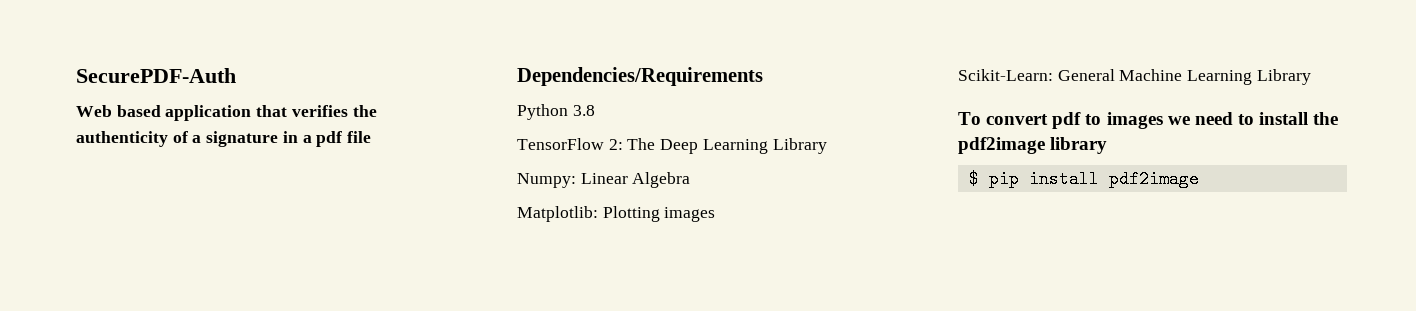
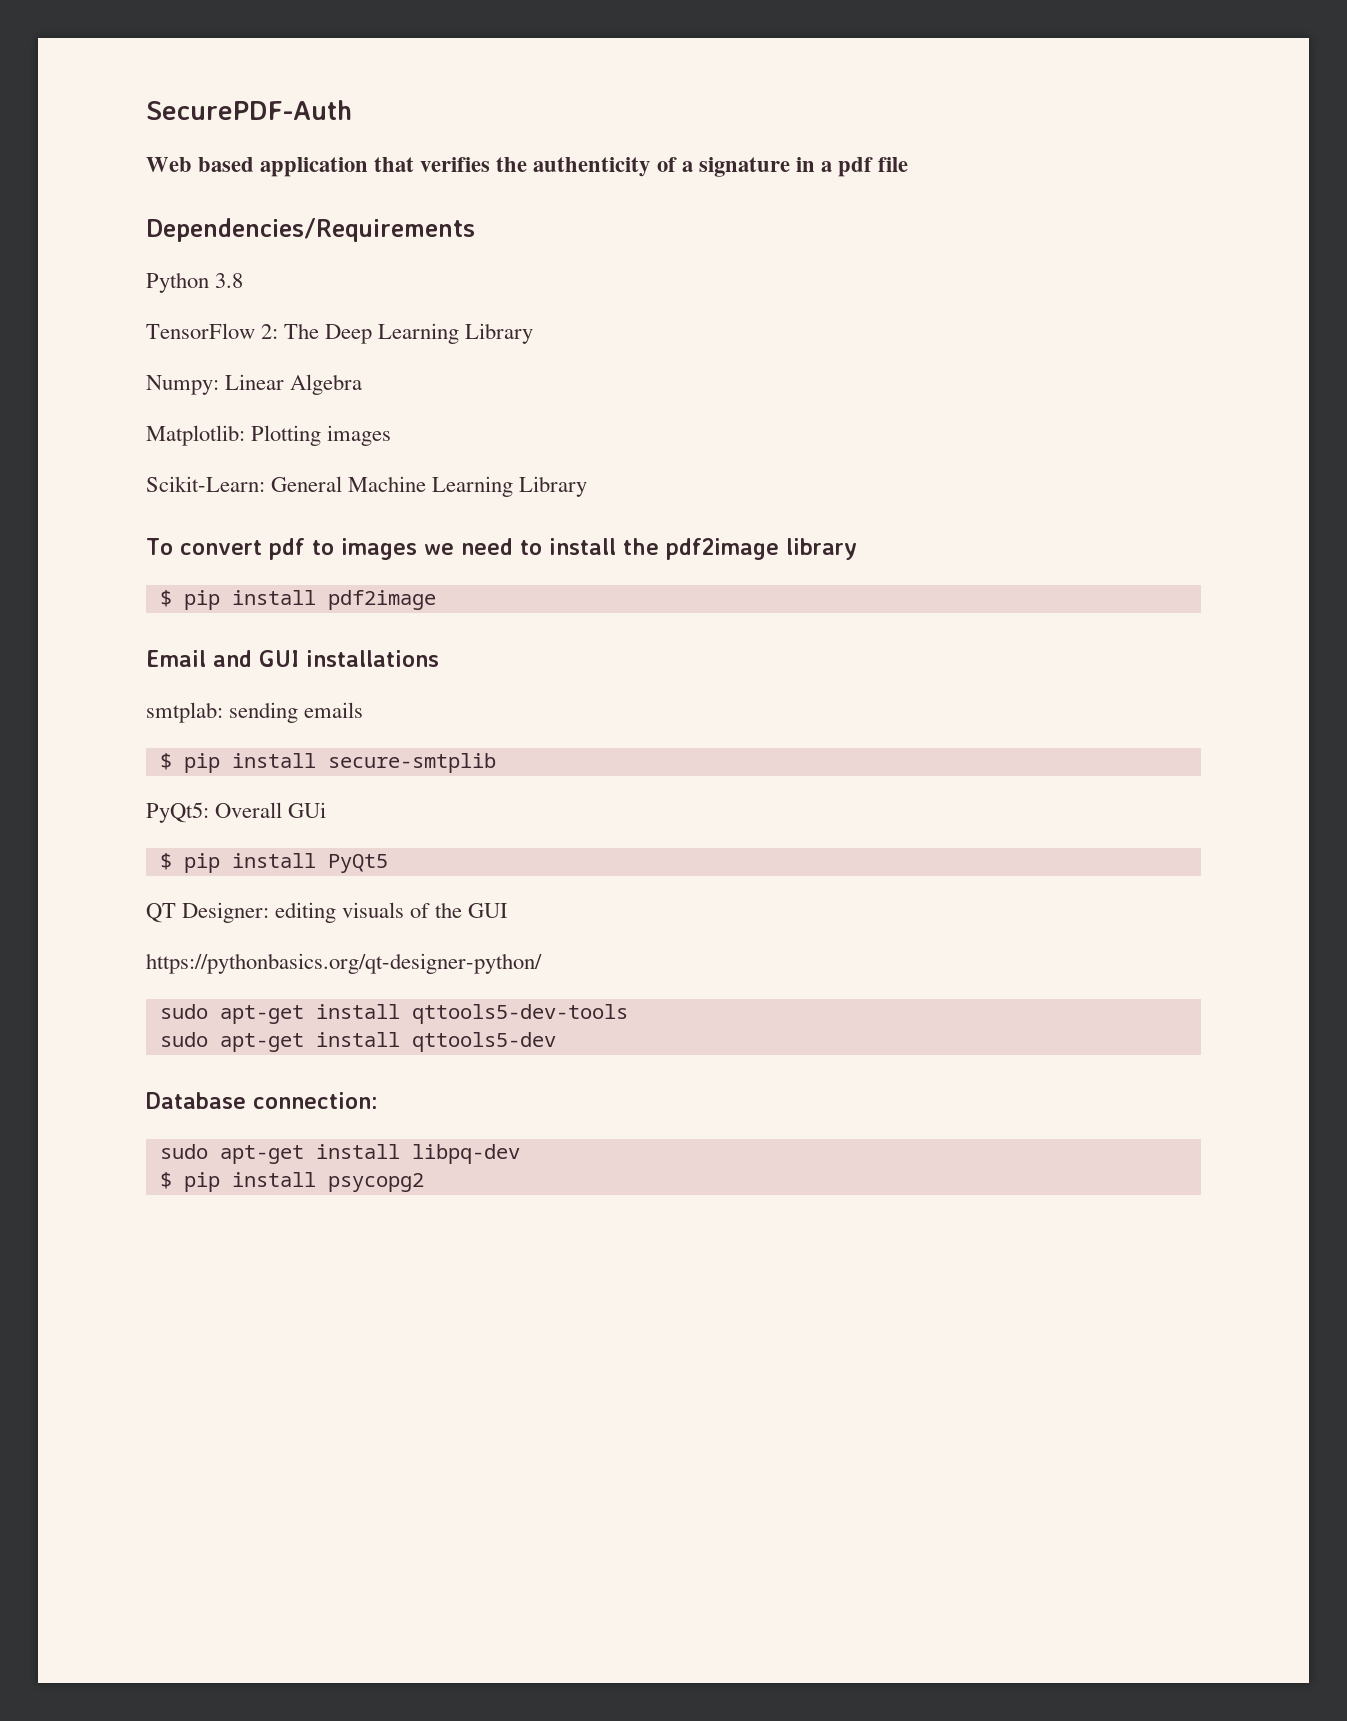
+ Email and GUI installations
+ smtplab: sending emails
+ $ pip install secure-smtplib
+ PyQt5: Overall GUi
+ $ pip install PyQt5
+ QT Designer: editing visuals of the GUI
+ https://pythonbasics.org/qt-designer-python/
+ sudo apt-get install qttools5-dev-tools
+ sudo apt-get install qttools5-dev
+ Database connection:
+ sudo apt-get install libpq-dev
+ $ pip install psycopg2

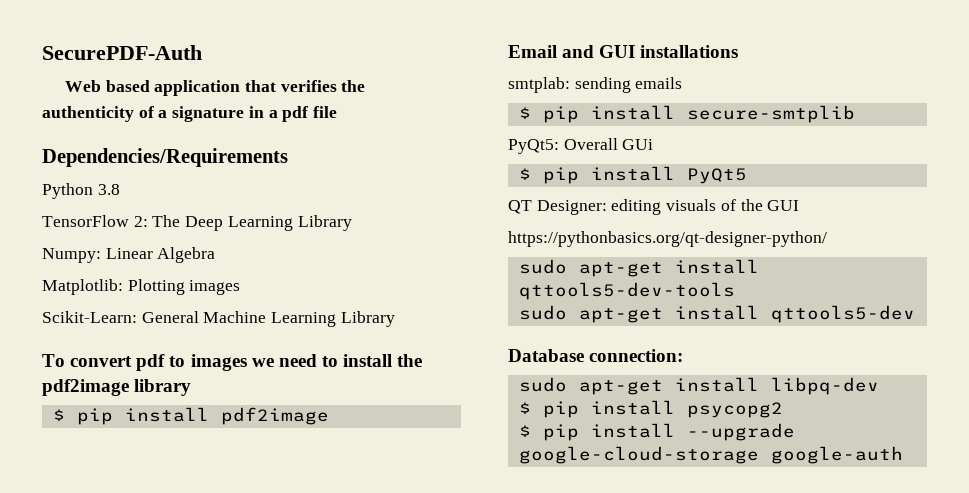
+ $ pip install --upgrade google-cloud-storage google-auth

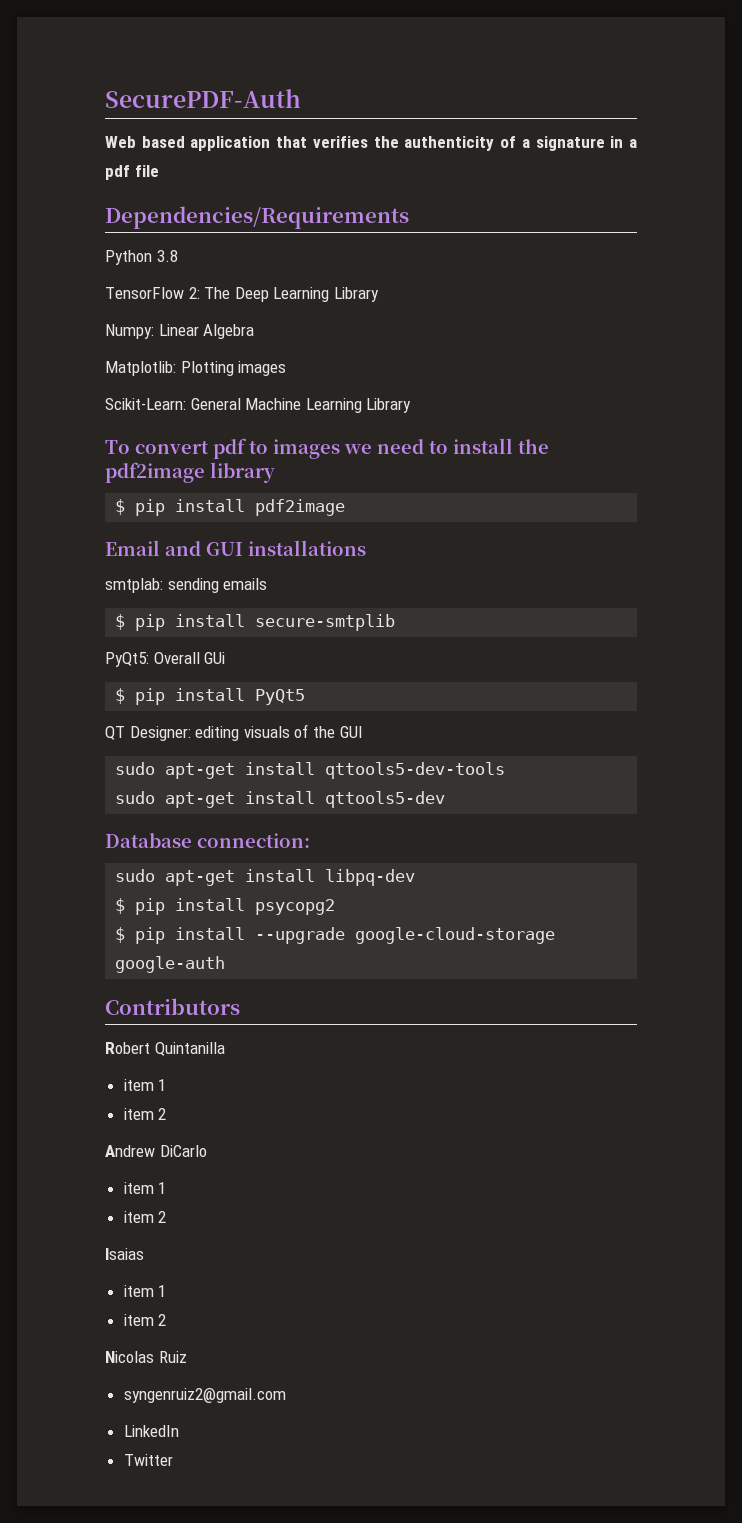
- https://pythonbasics.org/qt-designer-python/
+ Contributors
+ Robert Quintanilla
+ item 1
+ item 2
+ Andrew DiCarlo
+ item 1
+ item 2
+ Isaias
+ item 1
+ item 2
+ Nicolas Ruiz
+ syngenruiz2@gmail.com
+ LinkedIn
+ Twitter

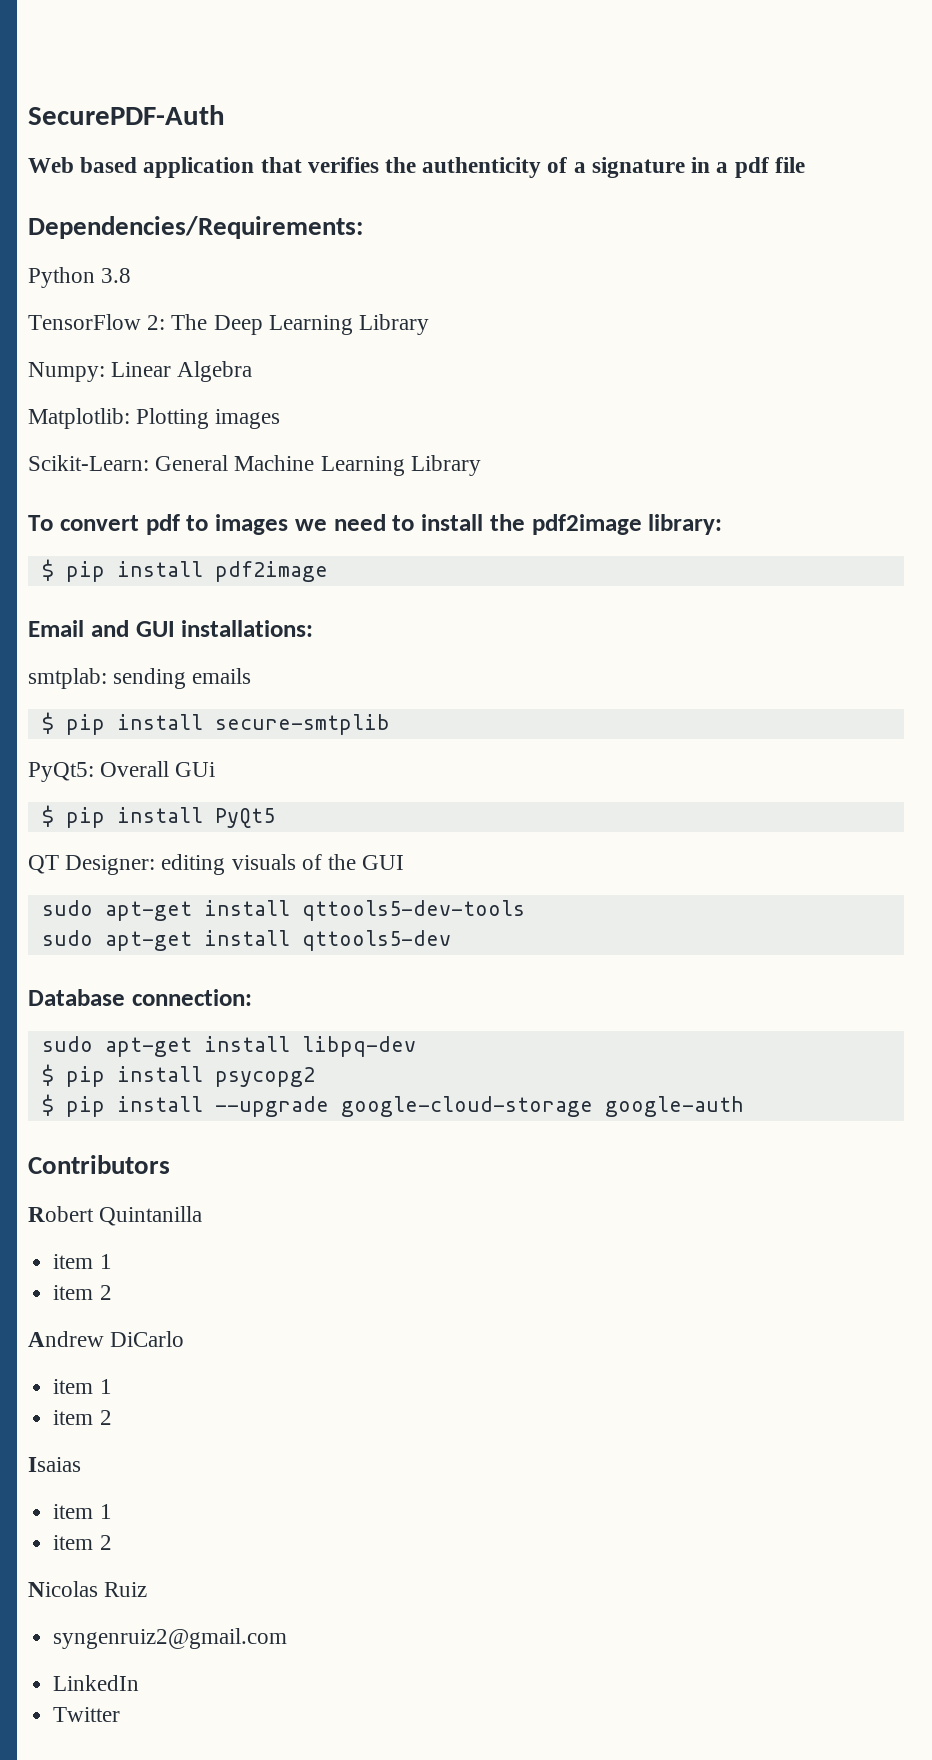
- Dependencies/Requirements
+ Dependencies/Requirements:
- To convert pdf to images we need to install the pdf2image library
+ To convert pdf to images we need to install the pdf2image library:
- Email and GUI installations
+ Email and GUI installations:

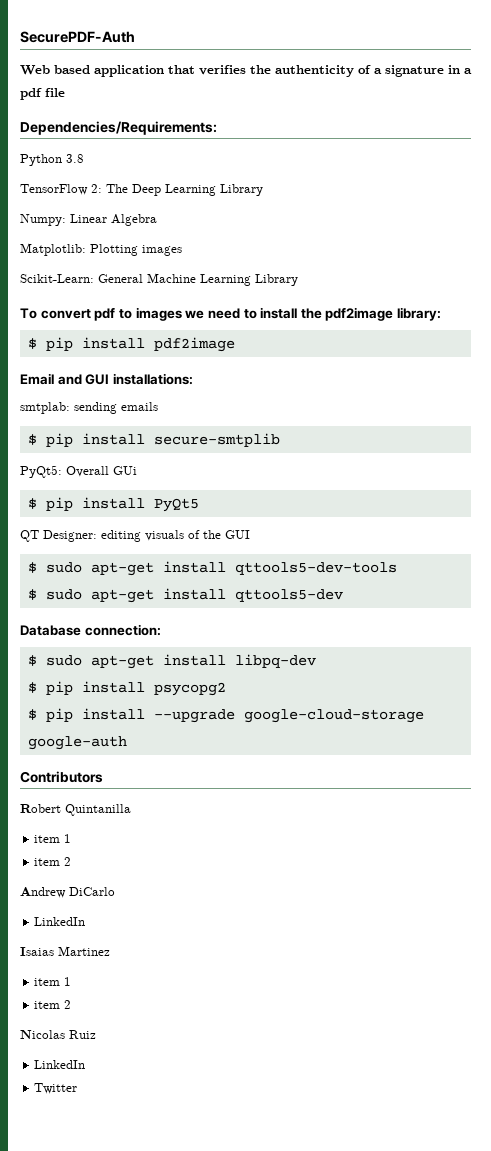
- sudo apt-get install qttools5-dev-tools
+ $ sudo apt-get install qttools5-dev-tools
- sudo apt-get install qttools5-dev
+ $ sudo apt-get install qttools5-dev
- sudo apt-get install libpq-dev
+ $ sudo apt-get install libpq-dev
  Andrew DiCarlo
- item 1
- item 2
+ LinkedIn
- Isaias
+ Isaias Martinez
- syngenruiz2@gmail.com

